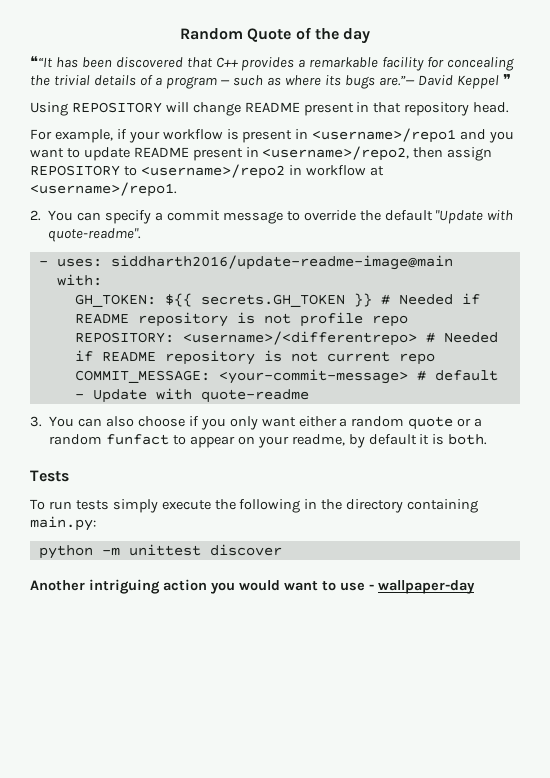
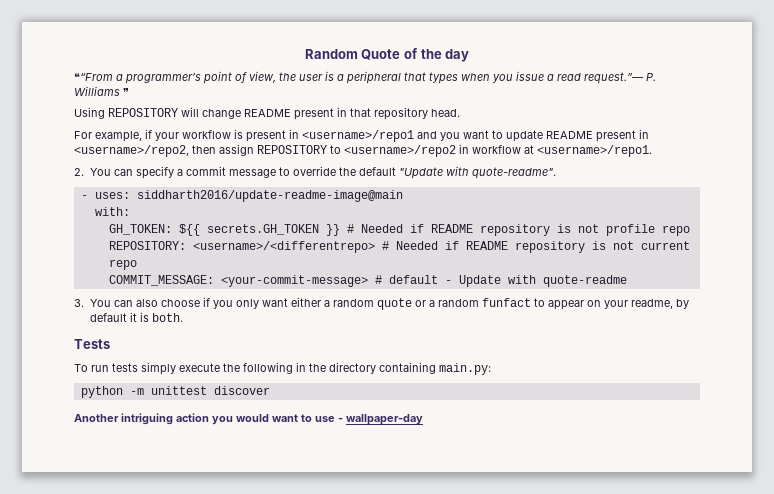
- ❝“It has been discovered that C++ provides a remarkable facility for concealing the trivial details of a program — such as where its bugs are.”— David Keppel ❞
+ ❝“From a programmer’s point of view, the user is a peripheral that types when you issue a read request.”— P. Williams ❞

